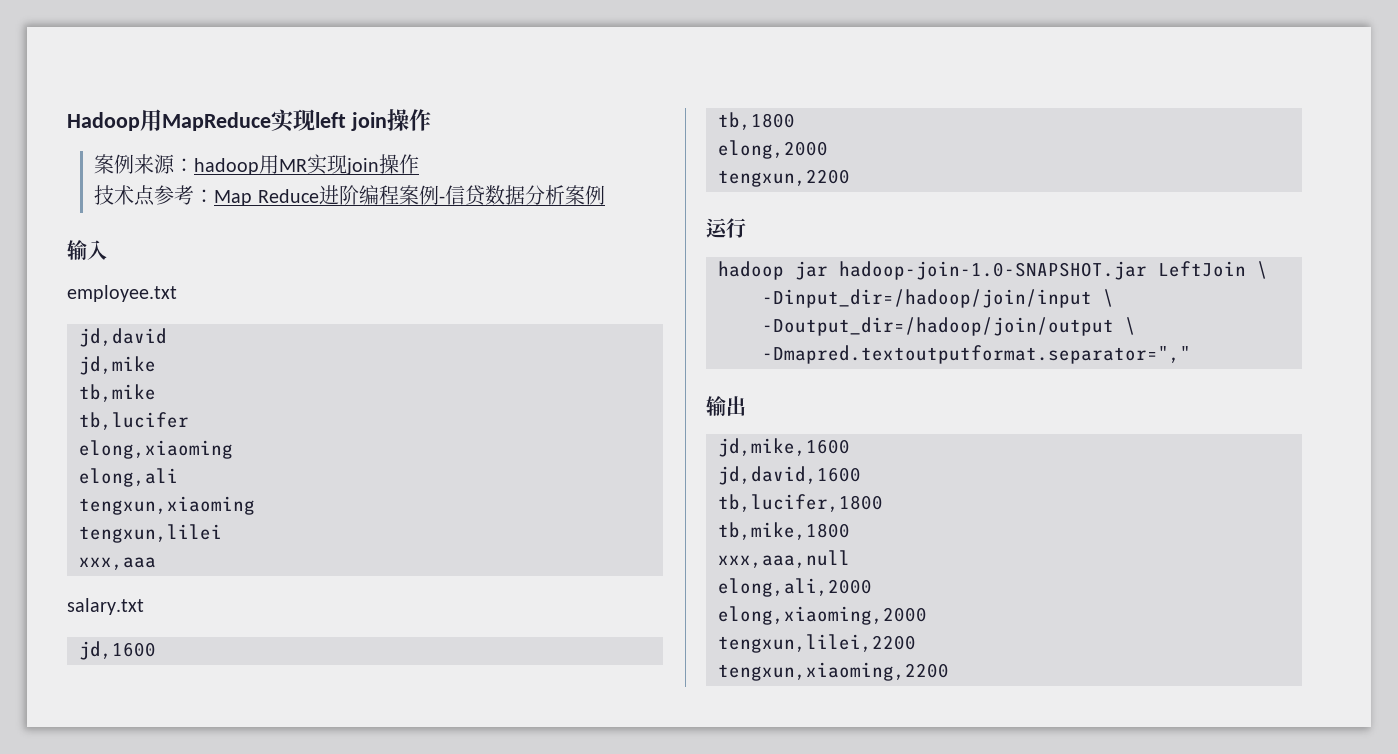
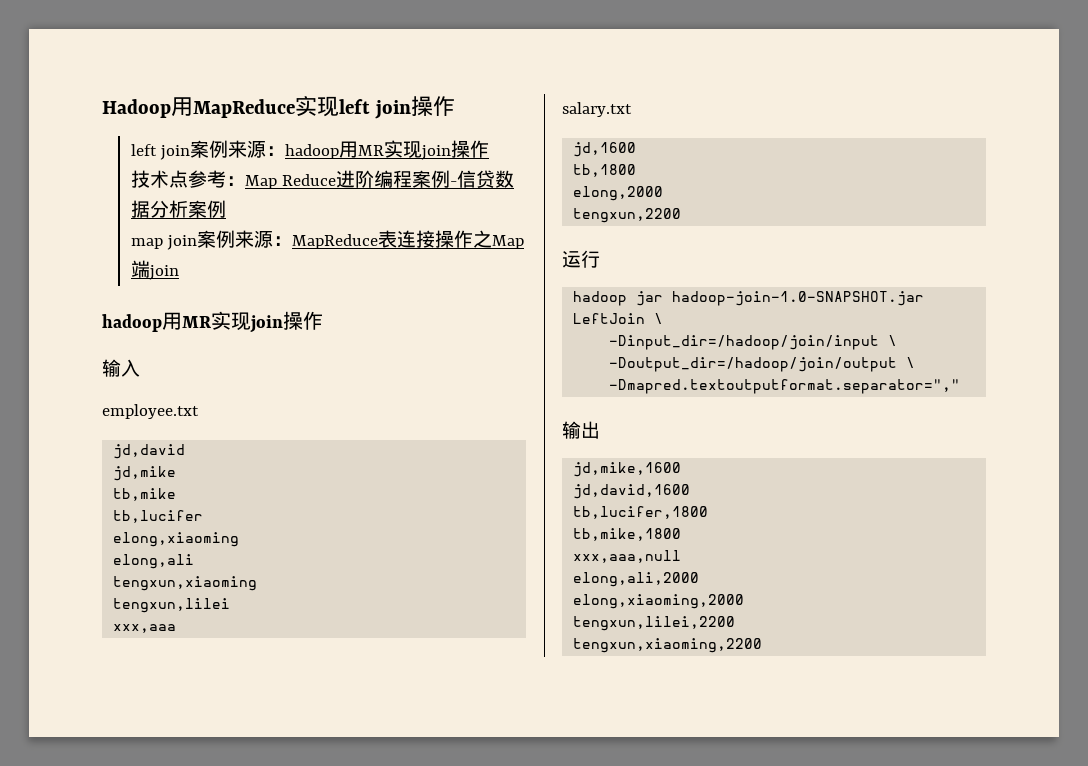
- 案例来源：hadoop用MR实现join操作
+ left join案例来源：hadoop用MR实现join操作
+ map join案例来源：MapReduce表连接操作之Map端join
+ hadoop用MR实现join操作

